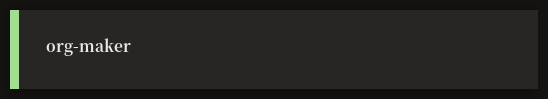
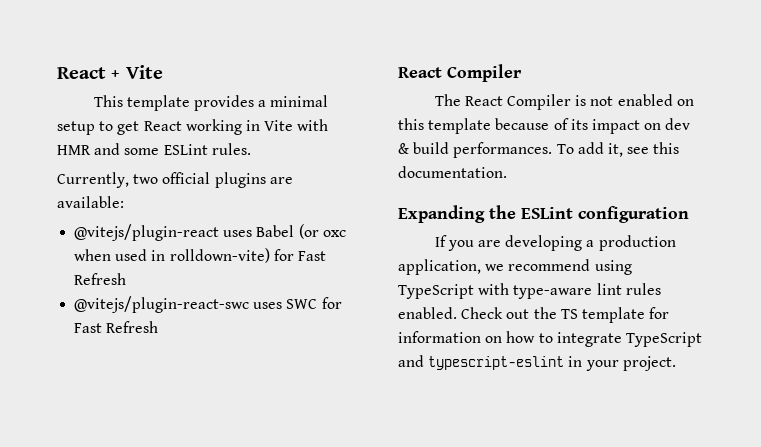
- org-maker
+ React + Vite
+ This template provides a minimal setup to get React working in Vite with HMR and some ESLint rules.
+ Currently, two official plugins are available:
+ @vitejs/plugin-react uses Babel (or oxc when used in rolldown-vite) for Fast Refresh
+ @vitejs/plugin-react-swc uses SWC for Fast Refresh
+ React Compiler
+ The React Compiler is not enabled on this template because of its impact on dev & build performances. To add it, see this documentation.
+ Expanding the ESLint configuration
+ If you are developing a production application, we recommend using TypeScript with type-aware lint rules enabled. Check out the TS template for information on how to integrate TypeScript and typescript-eslint in your project.

